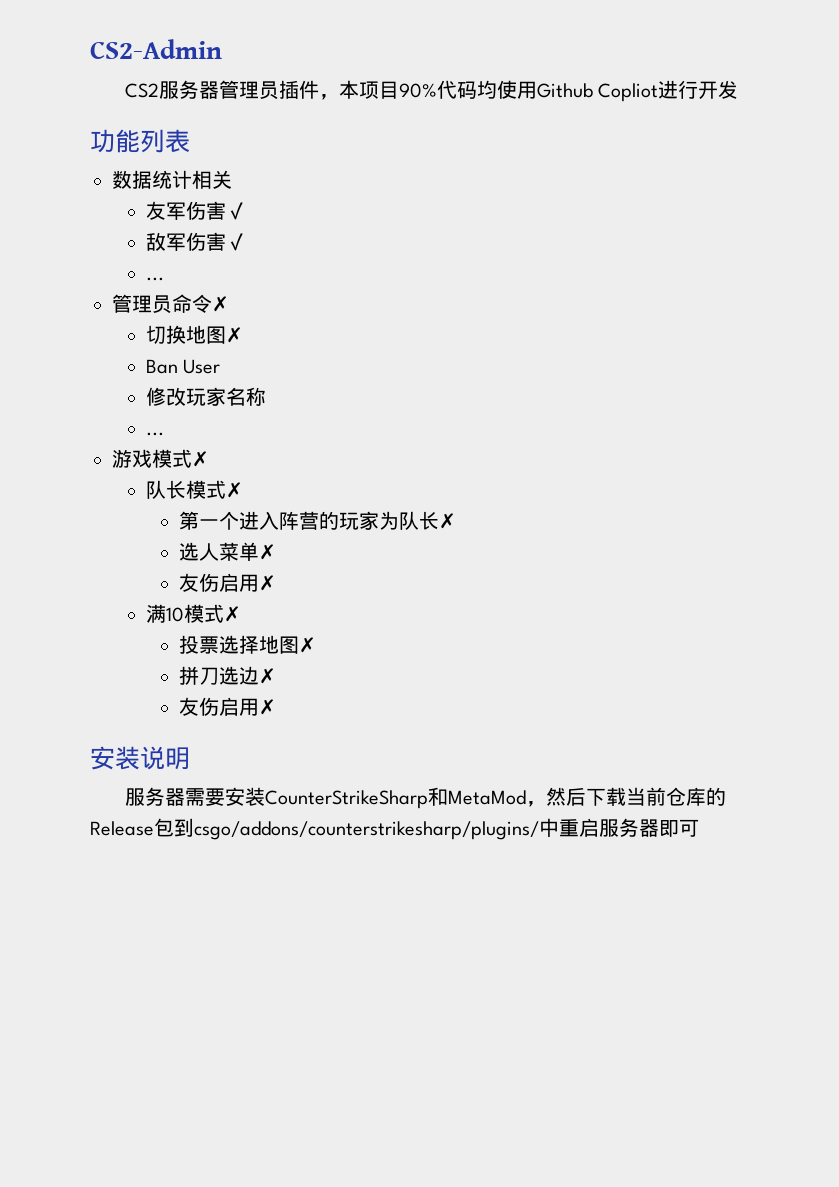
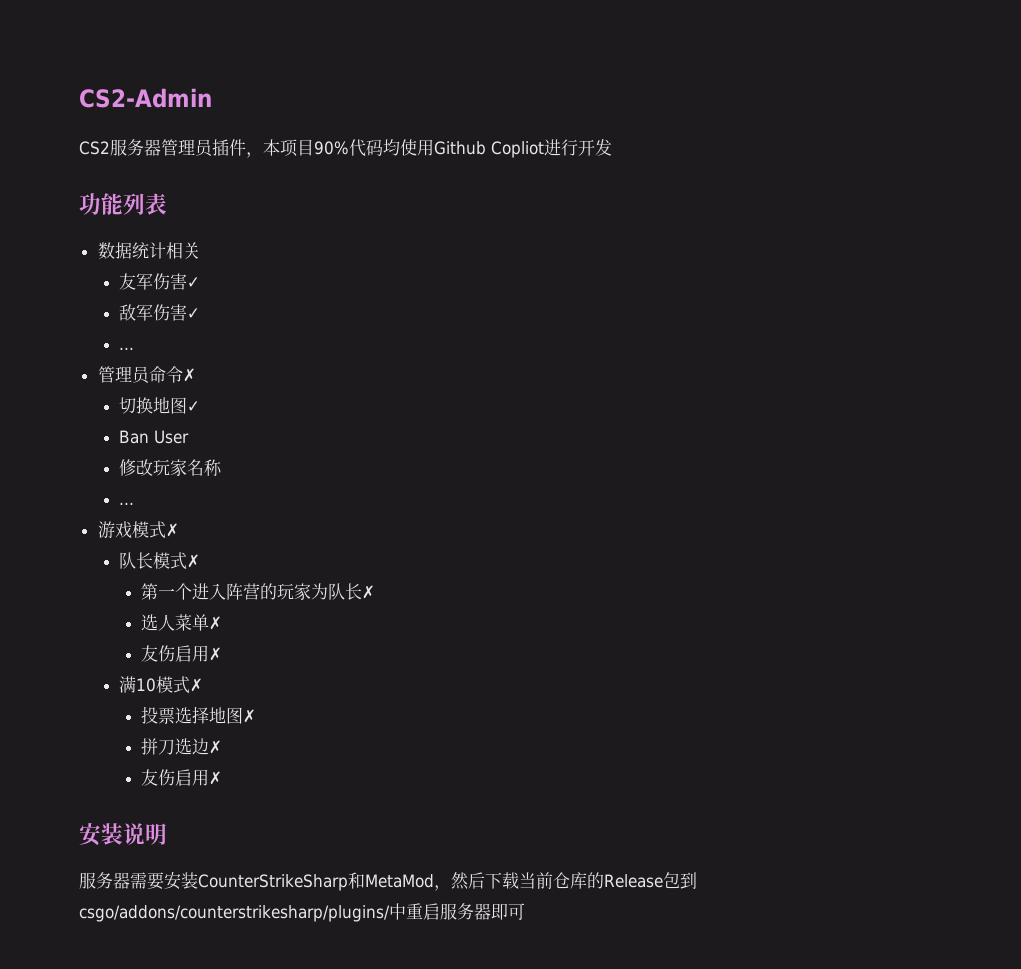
- 切换地图✗
+ 切换地图✓

